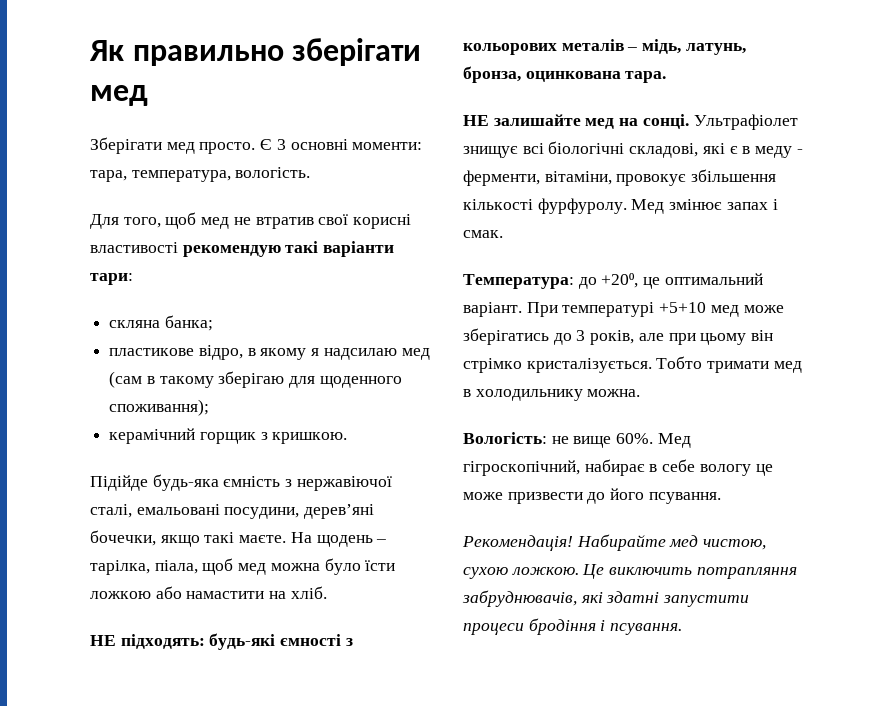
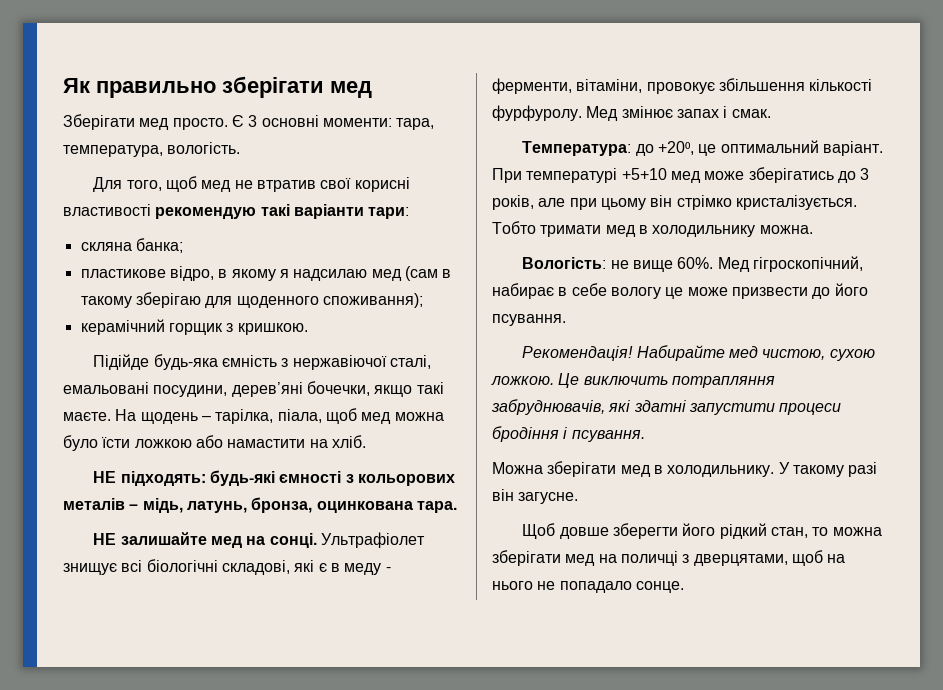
+ Можна зберігати мед в холодильнику. У такому разі він загусне.
+ Щоб довше зберегти його рідкий стан, то можна зберігати мед на поличці з дверцятами, щоб на нього не попадало сонце.

